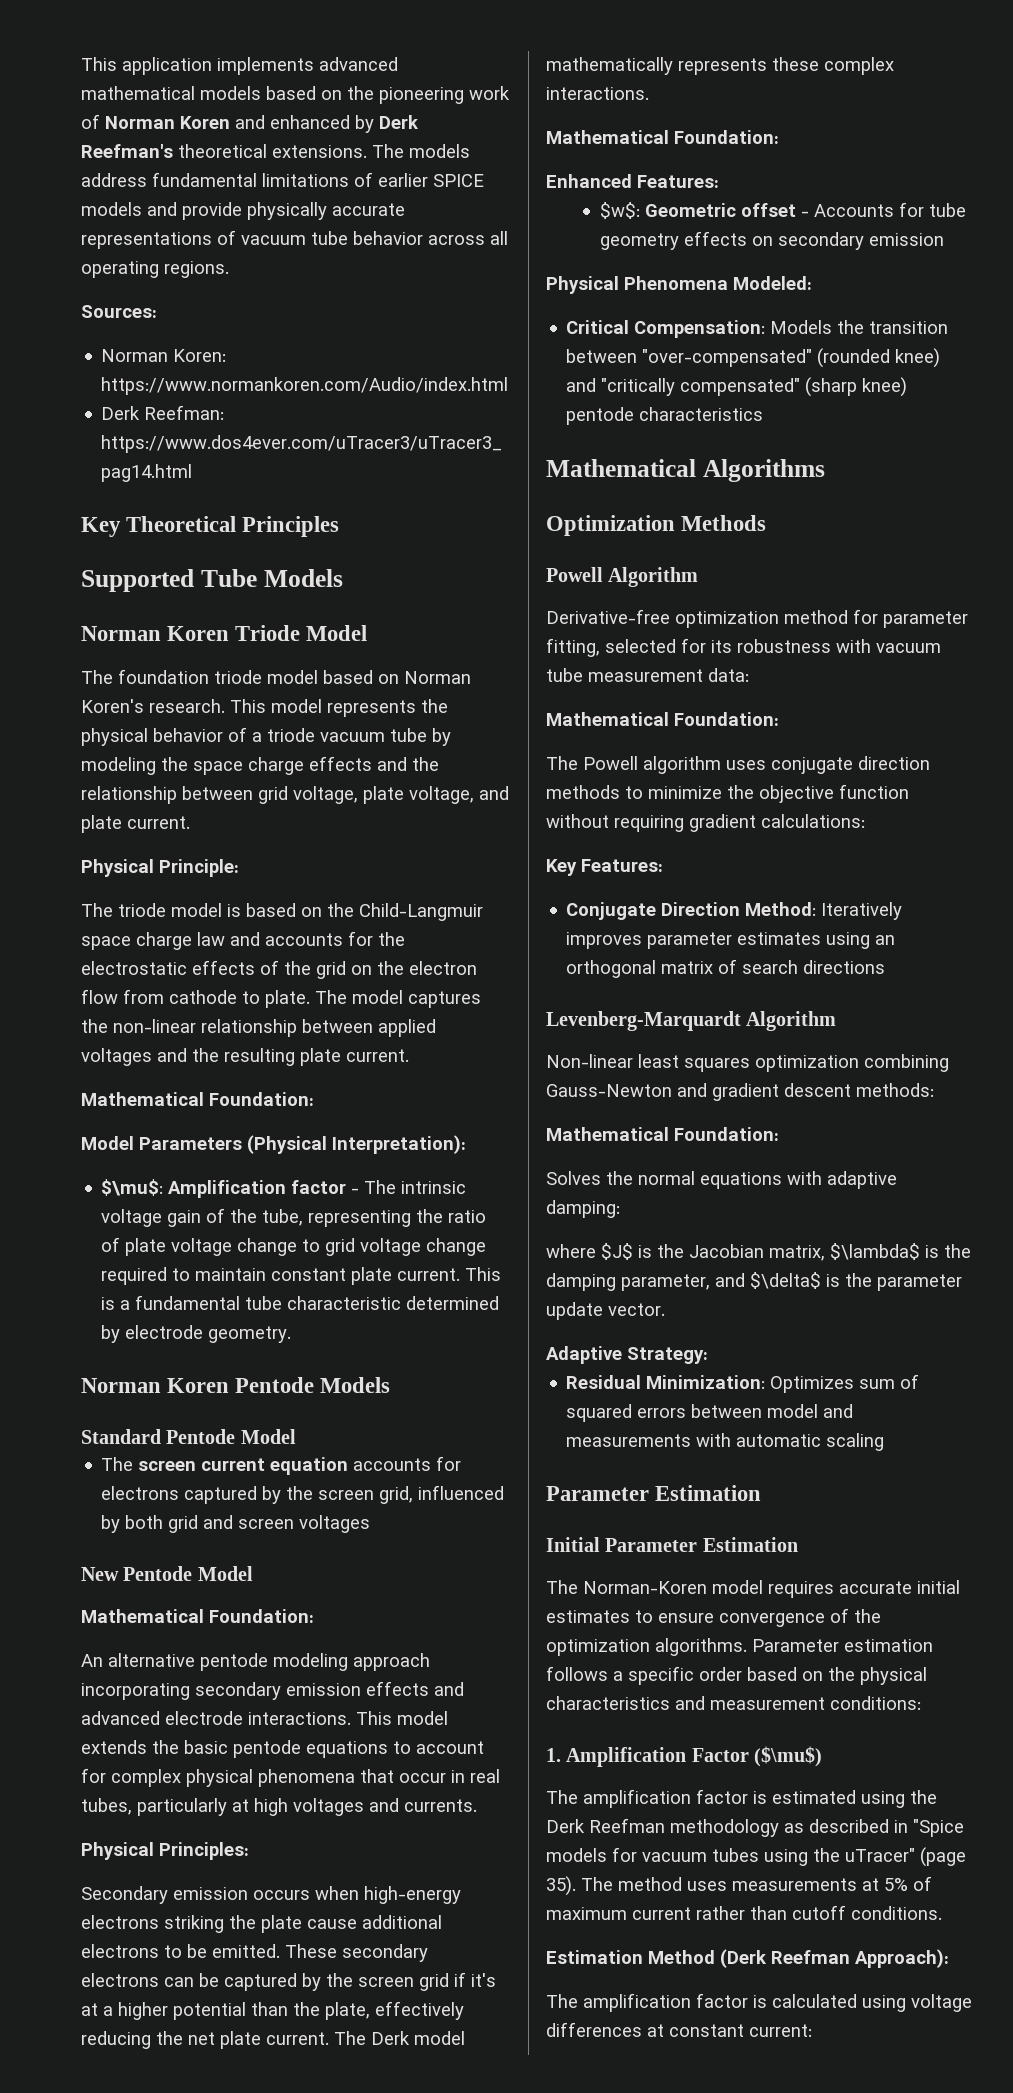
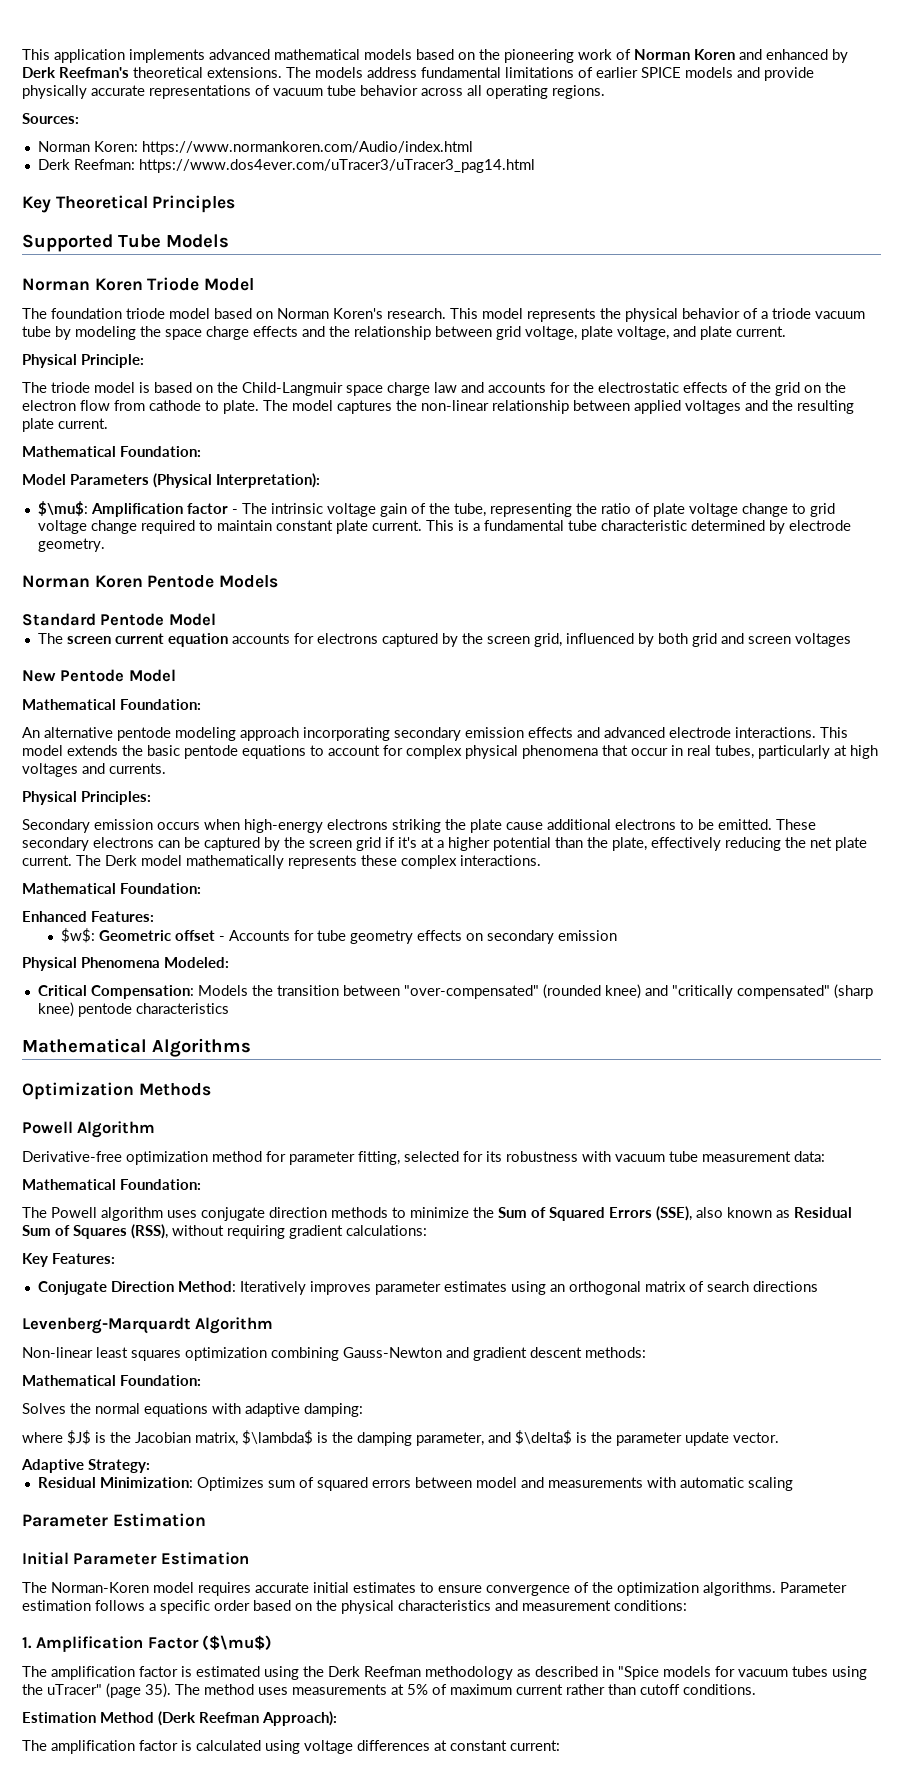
- The Powell algorithm uses conjugate direction methods to minimize the objective function without requiring gradient calculations:
+ The Powell algorithm uses conjugate direction methods to minimize the Sum of Squared Errors (SSE), also known as Residual Sum of Squares (RSS), without requiring gradient calculations:

